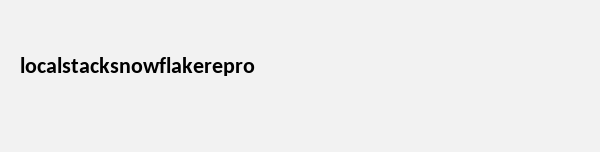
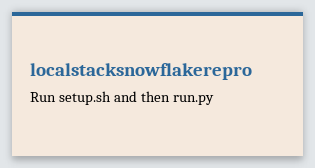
+ Run setup.sh and then run.py

